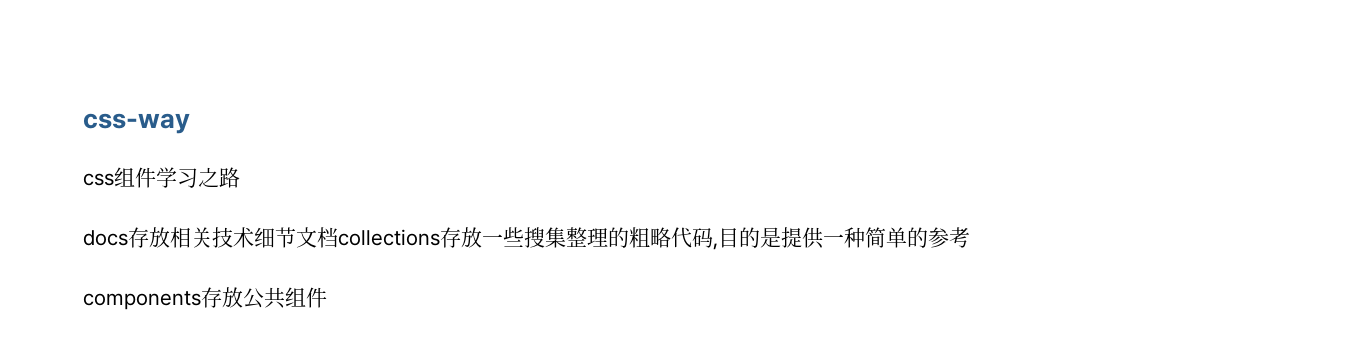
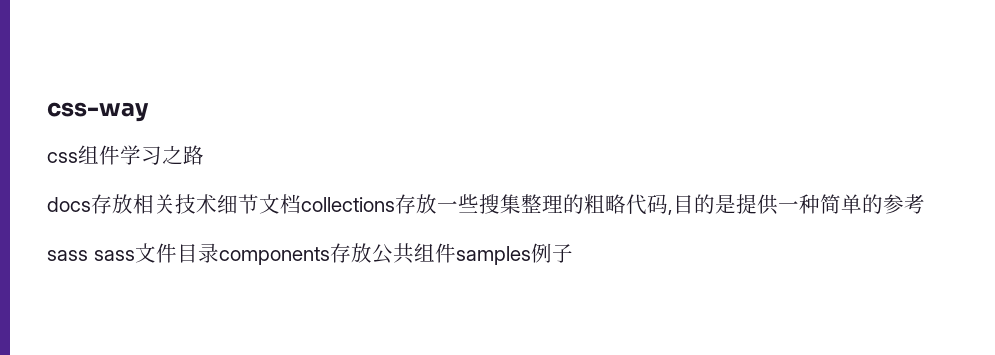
- components存放公共组件
+ sass sass文件目录components存放公共组件samples例子

